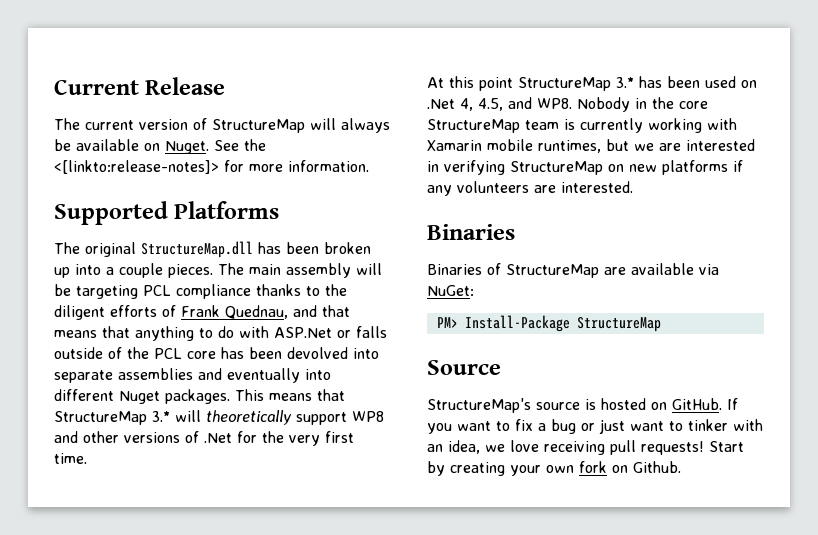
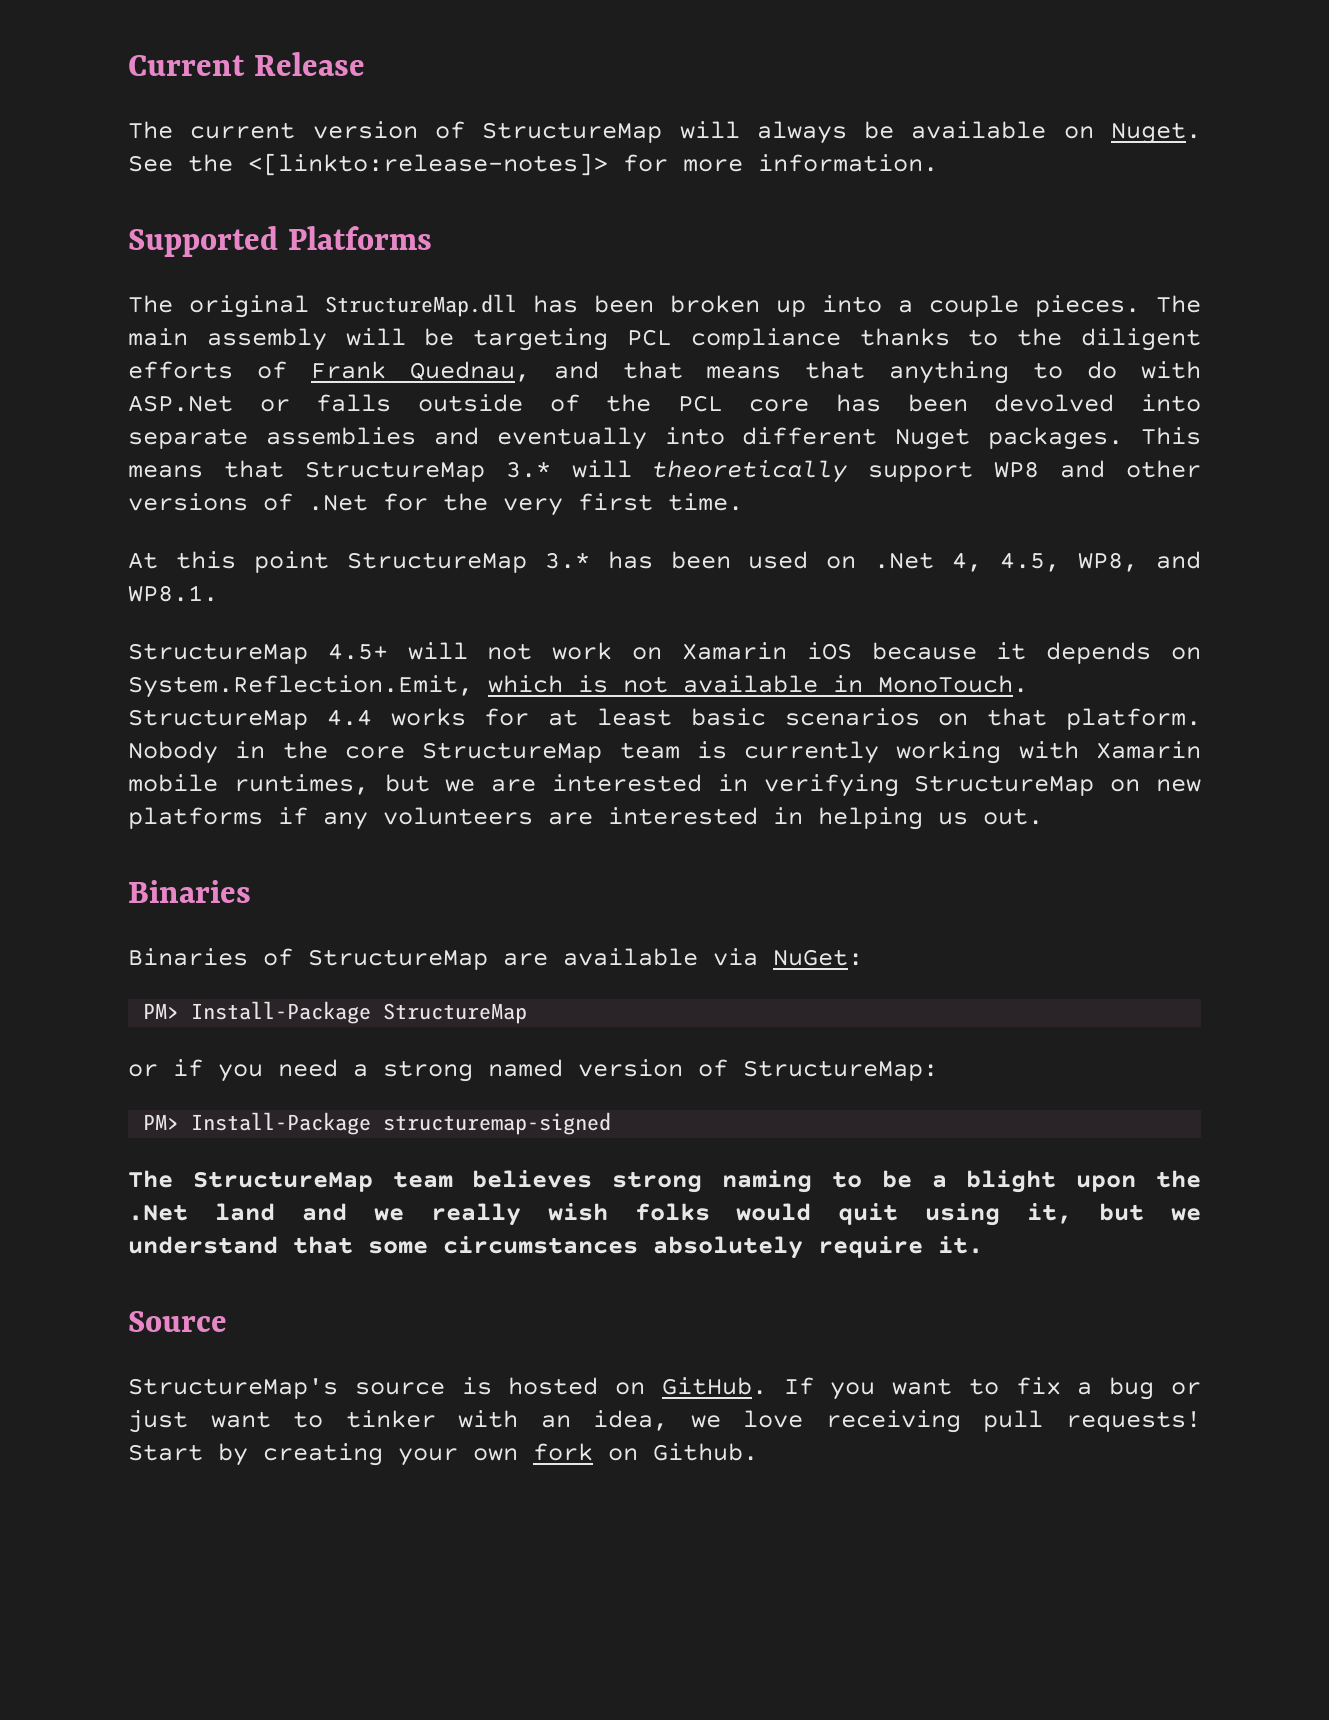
- At this point StructureMap 3.* has been used on .Net 4, 4.5, and WP8. Nobody in the core StructureMap team is currently working with Xamarin mobile runtimes, but we are interested in verifying StructureMap on new platforms if any volunteers are interested.
+ At this point StructureMap 3.* has been used on .Net 4, 4.5, WP8, and WP8.1.
+ StructureMap 4.5+ will not work on Xamarin iOS because it depends on System.Reflection.Emit, which is not available in MonoTouch. StructureMap 4.4 works for at least basic scenarios on that platform. Nobody in the core StructureMap team is currently working with Xamarin mobile runtimes, but we are interested in verifying StructureMap on new platforms if any volunteers are interested in helping us out.
+ or if you need a strong named version of StructureMap:
+ PM> Install-Package structuremap-signed
+ The StructureMap team believes strong naming to be a blight upon the .Net land and we really wish folks would quit using it, but we understand that some circumstances absolutely require it.

